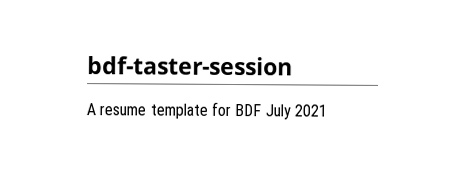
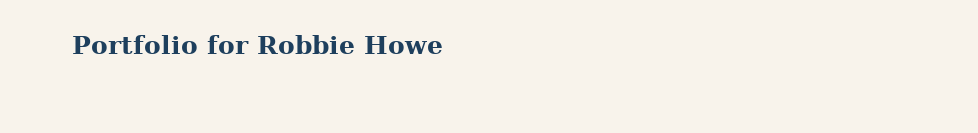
- bdf-taster-session
- A resume template for BDF July 2021
+ Portfolio for Robbie Howe

